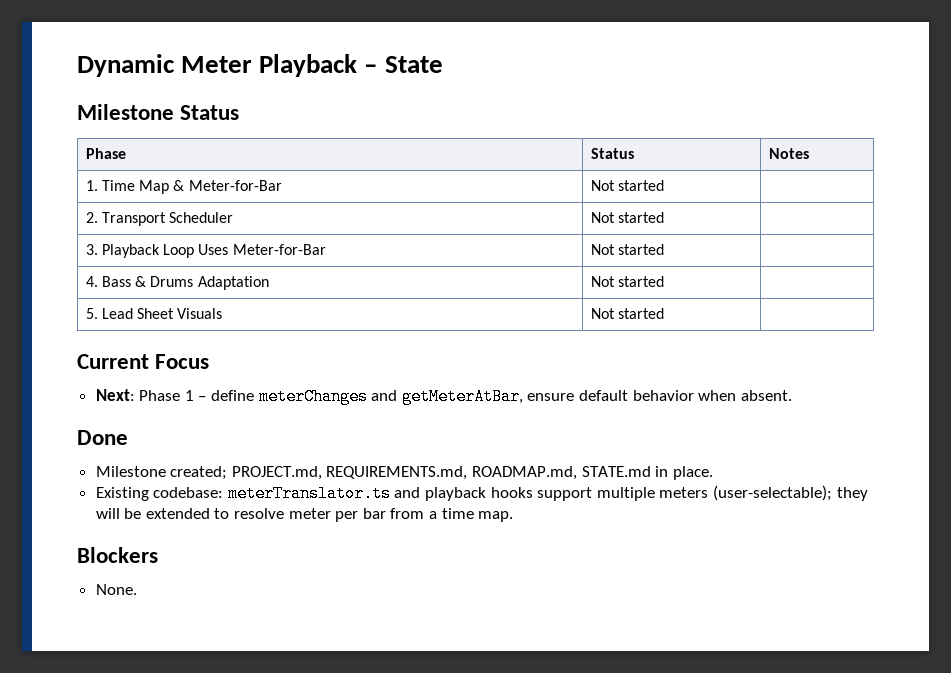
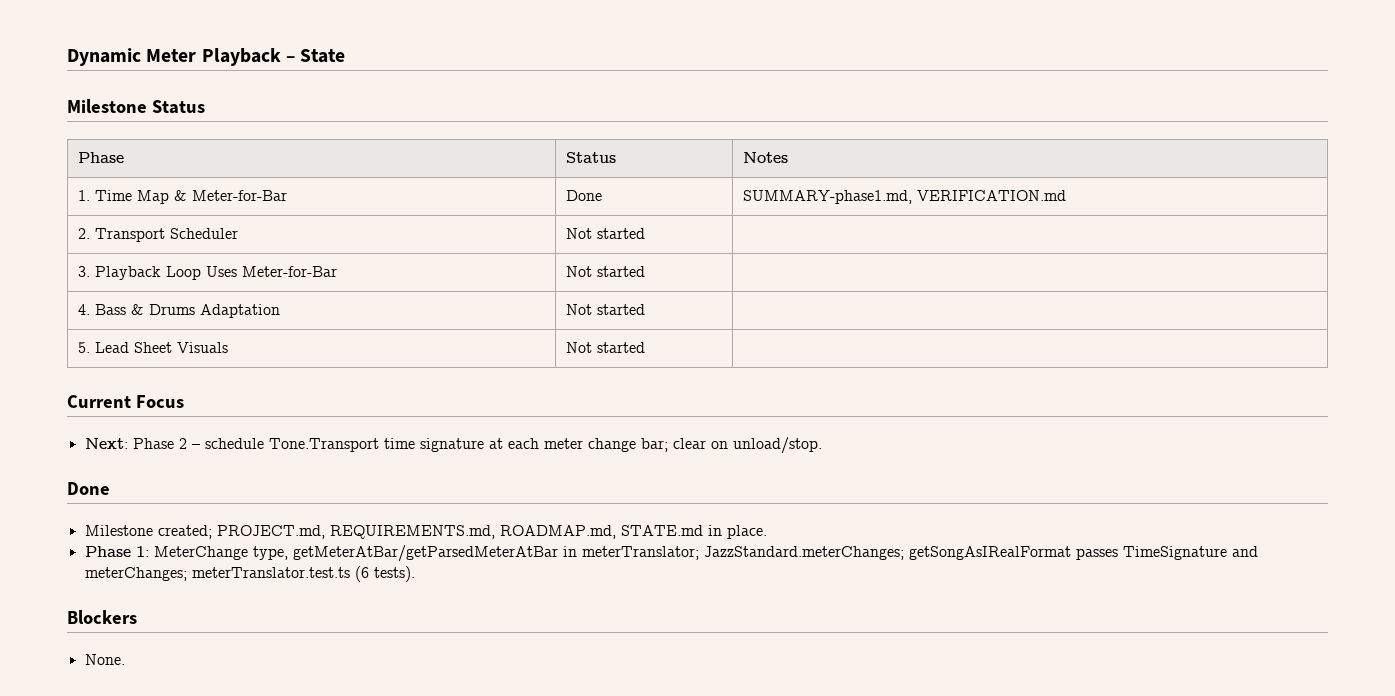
- 1. Time Map & Meter-for-Bar | Not started |
+ 1. Time Map & Meter-for-Bar | Done | SUMMARY-phase1.md, VERIFICATION.md
- Next: Phase 1 – define meterChanges and getMeterAtBar, ensure default behavior when absent.
+ Next: Phase 2 – schedule Tone.Transport time signature at each meter change bar; clear on unload/stop.
- Existing codebase: meterTranslator.ts and playback hooks support multiple meters (user-selectable); they will be extended to resolve meter per bar from a time map.
+ Phase 1: MeterChange type, getMeterAtBar/getParsedMeterAtBar in meterTranslator; JazzStandard.meterChanges; getSongAsIRealFormat passes TimeSignature and meterChanges; meterTranslator.test.ts (6 tests).

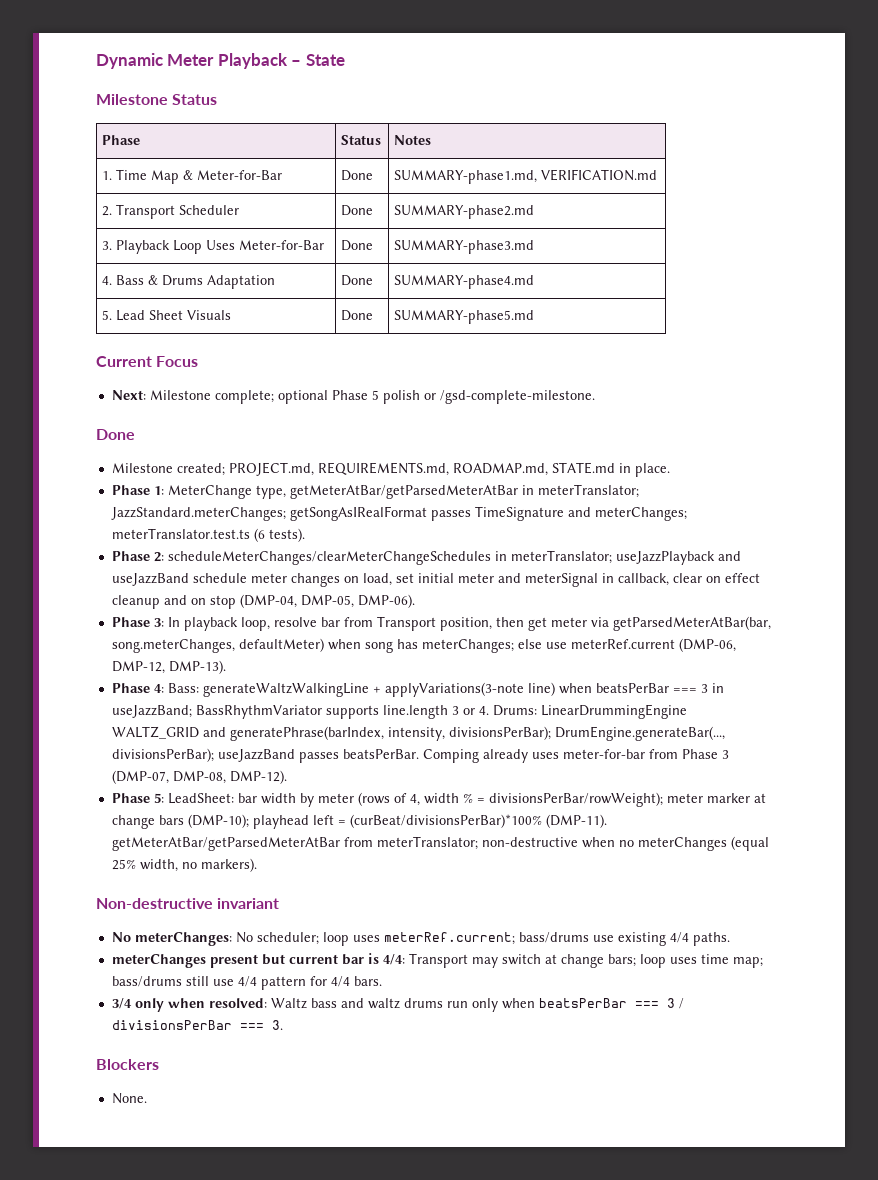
- 2. Transport Scheduler | Not started |
+ 2. Transport Scheduler | Done | SUMMARY-phase2.md
- 3. Playback Loop Uses Meter-for-Bar | Not started |
+ 3. Playback Loop Uses Meter-for-Bar | Done | SUMMARY-phase3.md
- 4. Bass & Drums Adaptation | Not started |
+ 4. Bass & Drums Adaptation | Done | SUMMARY-phase4.md
- 5. Lead Sheet Visuals | Not started |
+ 5. Lead Sheet Visuals | Done | SUMMARY-phase5.md
- Next: Phase 2 – schedule Tone.Transport time signature at each meter change bar; clear on unload/stop.
+ Next: Milestone complete; optional Phase 5 polish or /gsd-complete-milestone.
+ Phase 2: scheduleMeterChanges/clearMeterChangeSchedules in meterTranslator; useJazzPlayback and useJazzBand schedule meter changes on load, set initial meter and meterSignal in callback, clear on effect cleanup and on stop (DMP-04, DMP-05, DMP-06).
+ Phase 3: In playback loop, resolve bar from Transport position, then get meter via getParsedMeterAtBar(bar, song.meterChanges, defaultMeter) when song has meterChanges; else use meterRef.current (DMP-06, DMP-12, DMP-13).
+ Phase 4: Bass: generateWaltzWalkingLine + applyVariations(3-note line) when beatsPerBar === 3 in useJazzBand; BassRhythmVariator supports line.length 3 or 4. Drums: LinearDrummingEngine WALTZ_GRID and generatePhrase(barIndex, intensity, divisionsPerBar); DrumEngine.generateBar(..., divisionsPerBar); useJazzBand passes beatsPerBar. Comping already uses meter-for-bar from Phase 3 (DMP-07, DMP-08, DMP-12).
+ Phase 5: LeadSheet: bar width by meter (rows of 4, width % = divisionsPerBar/rowWeight); meter marker at change bars (DMP-10); playhead left = (curBeat/divisionsPerBar)*100% (DMP-11). getMeterAtBar/getParsedMeterAtBar from meterTranslator; non-destructive when no meterChanges (equal 25% width, no markers).
+ Non-destructive invariant
+ No meterChanges: No scheduler; loop uses meterRef.current; bass/drums use existing 4/4 paths.
+ meterChanges present but current bar is 4/4: Transport may switch at change bars; loop uses time map; bass/drums still use 4/4 pattern for 4/4 bars.
+ 3/4 only when resolved: Waltz bass and waltz drums run only when beatsPerBar === 3 / divisionsPerBar === 3.

